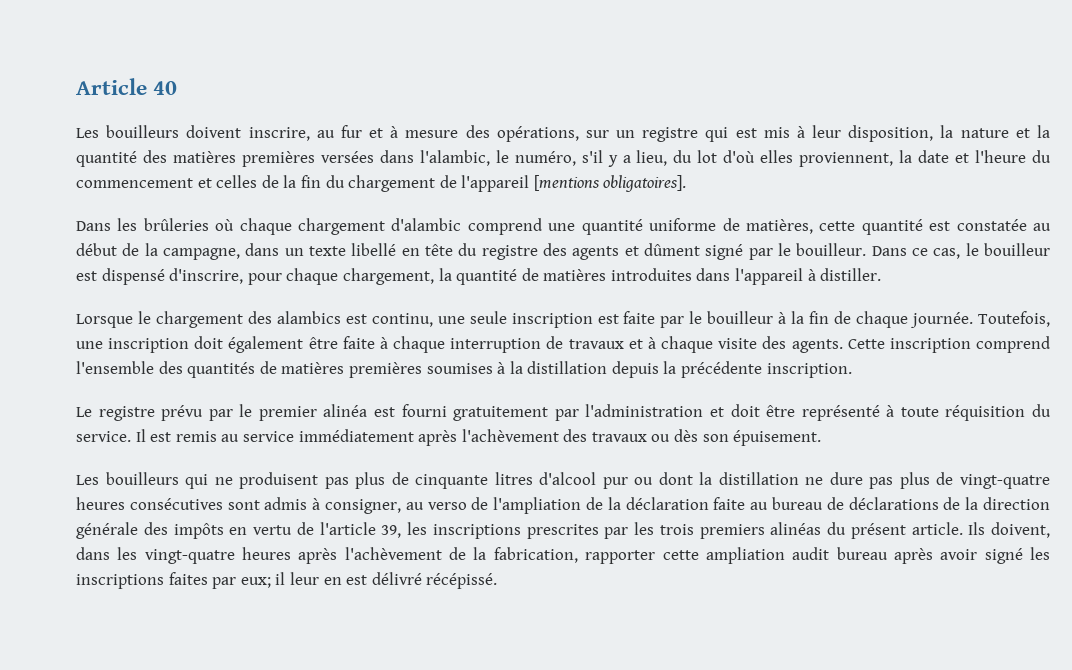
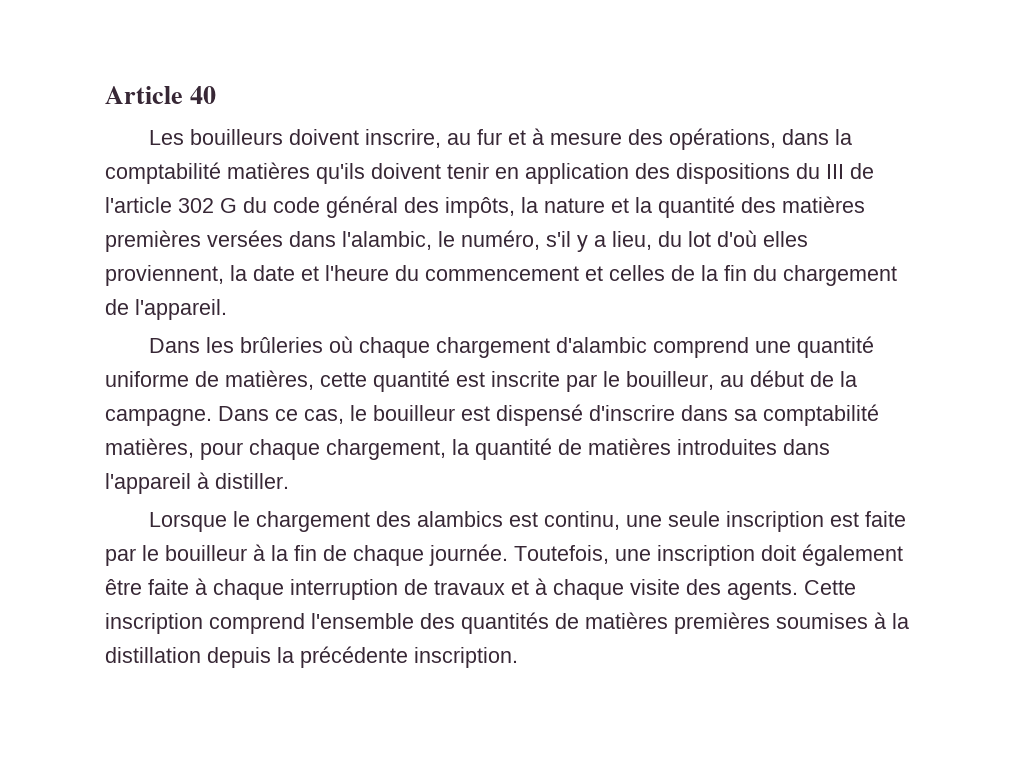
- Les bouilleurs doivent inscrire, au fur et à mesure des opérations, sur un registre qui est mis à leur disposition, la nature et la quantité des matières premières versées dans l'alambic, le numéro, s'il y a lieu, du lot d'où elles proviennent, la date et l'heure du commencement et celles de la fin du chargement de l'appareil [mentions obligatoires].
+ Les bouilleurs doivent inscrire, au fur et à mesure des opérations, dans la comptabilité matières qu'ils doivent tenir en application des dispositions du III de l'article 302 G du code général des impôts, la nature et la quantité des matières premières versées dans l'alambic, le numéro, s'il y a lieu, du lot d'où elles proviennent, la date et l'heure du commencement et celles de la fin du chargement de l'appareil.
- Dans les brûleries où chaque chargement d'alambic comprend une quantité uniforme de matières, cette quantité est constatée au début de la campagne, dans un texte libellé en tête du registre des agents et dûment signé par le bouilleur.
+ Dans les brûleries où chaque chargement d'alambic comprend une quantité uniforme de matières, cette quantité est inscrite par le bouilleur, au début de la campagne.
- Dans ce cas, le bouilleur est dispensé d'inscrire, pour chaque chargement, la quantité de matières introduites dans l'appareil à distiller.
+ Dans ce cas, le bouilleur est dispensé d'inscrire dans sa comptabilité matières, pour chaque chargement, la quantité de matières introduites dans l'appareil à distiller.
- Le registre prévu par le premier alinéa est fourni gratuitement par l'administration et doit être représenté à toute réquisition du service. Il est remis au service immédiatement après l'achèvement des travaux ou dès son épuisement.
- Les bouilleurs qui ne produisent pas plus de cinquante litres d'alcool pur ou dont la distillation ne dure pas plus de vingt-quatre heures consécutives sont admis à consigner, au verso de l'ampliation de la déclaration faite au bureau de déclarations de la direction générale des impôts en vertu de l'article 39, les inscriptions prescrites par les trois premiers alinéas du présent article. Ils doivent, dans les vingt-quatre heures après l'achèvement de la fabrication, rapporter cette ampliation audit bureau après avoir signé les inscriptions faites par eux; il leur en est délivré récépissé.

